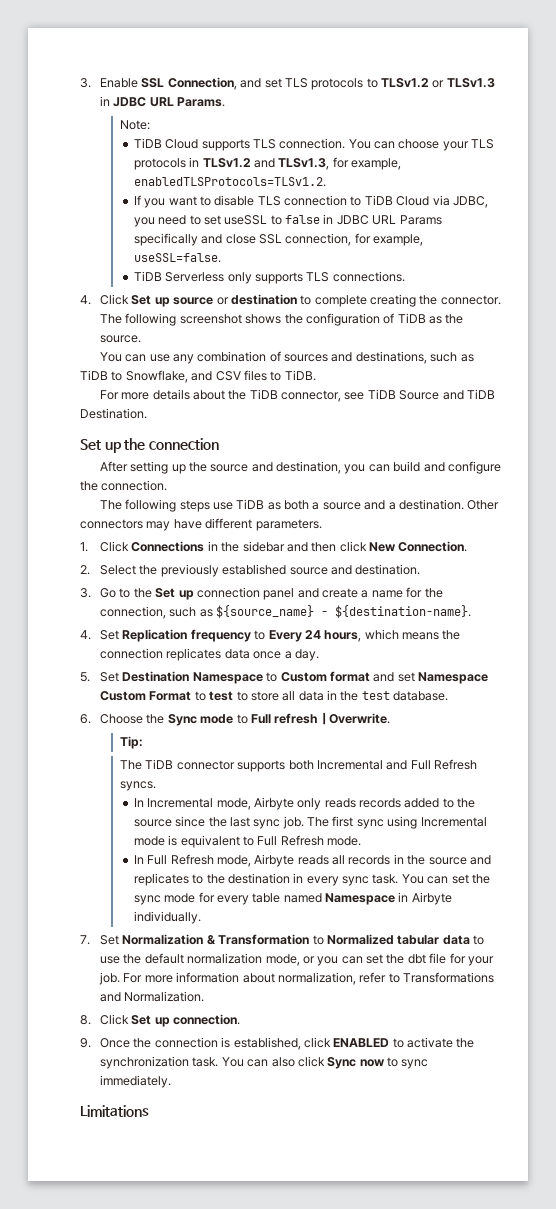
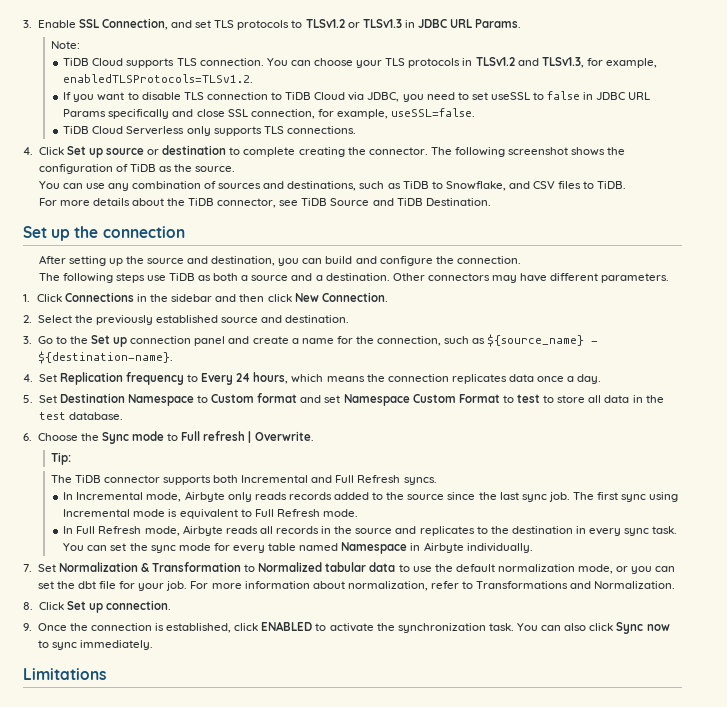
- TiDB Serverless only supports TLS connections.
+ TiDB Cloud Serverless only supports TLS connections.

